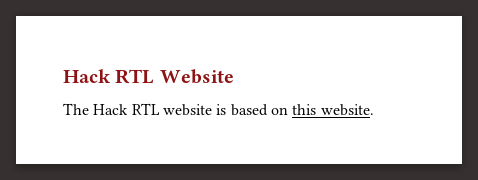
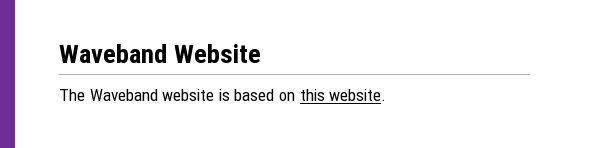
- Hack RTL Website
+ Waveband Website
- The Hack RTL website is based on this website.
+ The Waveband website is based on this website.

